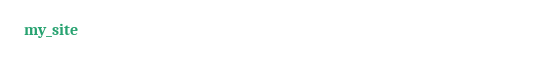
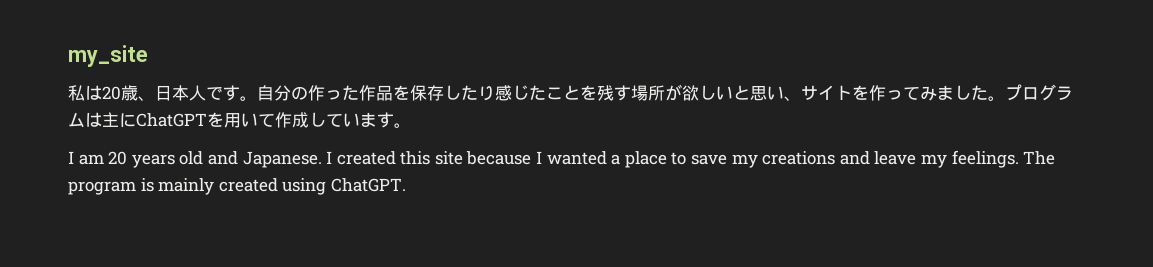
+ 私は20歳、日本人です。自分の作った作品を保存したり感じたことを残す場所が欲しいと思い、サイトを作ってみました。プログラムは主にChatGPTを用いて作成しています。
+ I am 20 years old and Japanese. I created this site because I wanted a place to save my creations and leave my feelings. The program is mainly created using ChatGPT.

